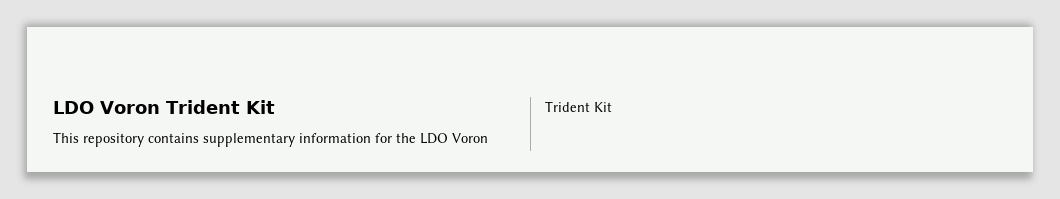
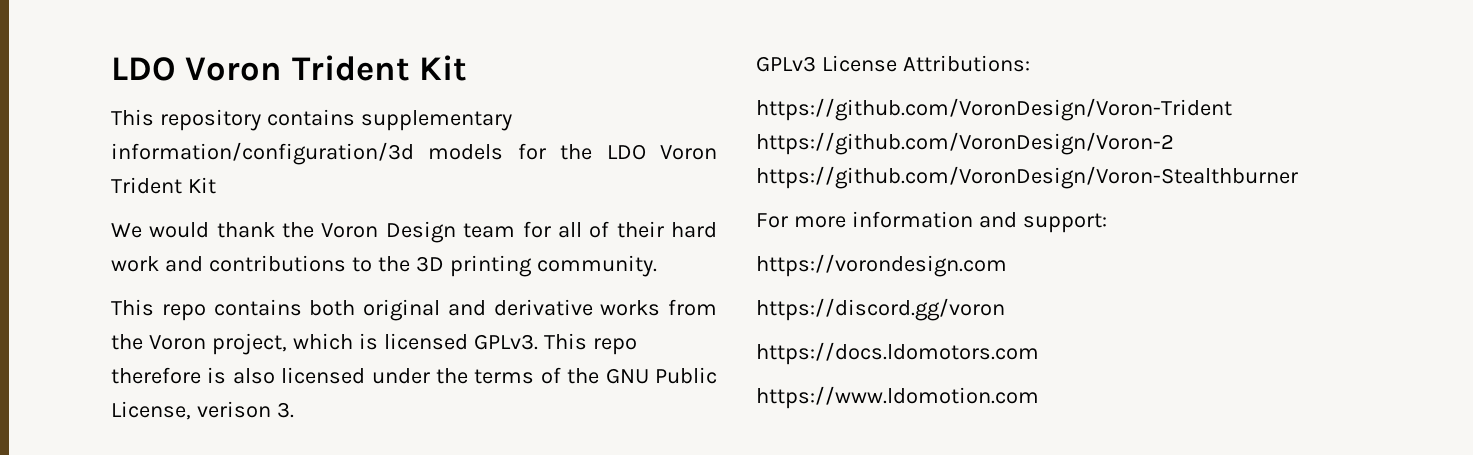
- This repository contains supplementary information for the LDO Voron Trident Kit
+ This repository contains supplementary information/configuration/3d models for the LDO Voron Trident Kit
+ We would thank the Voron Design team for all of their hard work and contributions to the 3D printing community.
+ This repo contains both original and derivative works from the Voron project, which is licensed GPLv3. This repo therefore is also licensed under the terms of the GNU Public License, verison 3.
+ GPLv3 License Attributions:
+ https://github.com/VoronDesign/Voron-Trident https://github.com/VoronDesign/Voron-2 https://github.com/VoronDesign/Voron-Stealthburner
+ For more information and support:
+ https://vorondesign.com
+ https://discord.gg/voron
+ https://docs.ldomotors.com
+ https://www.ldomotion.com

